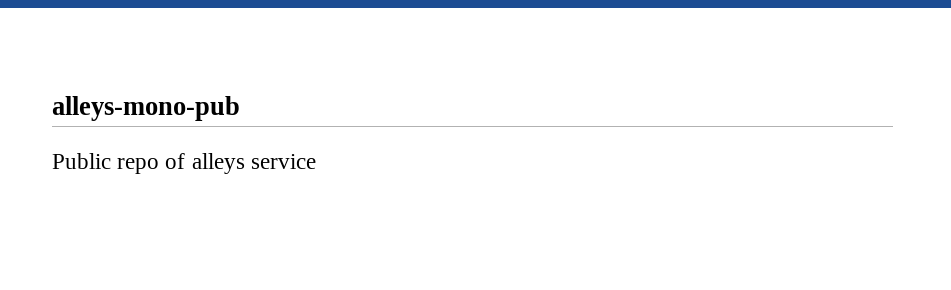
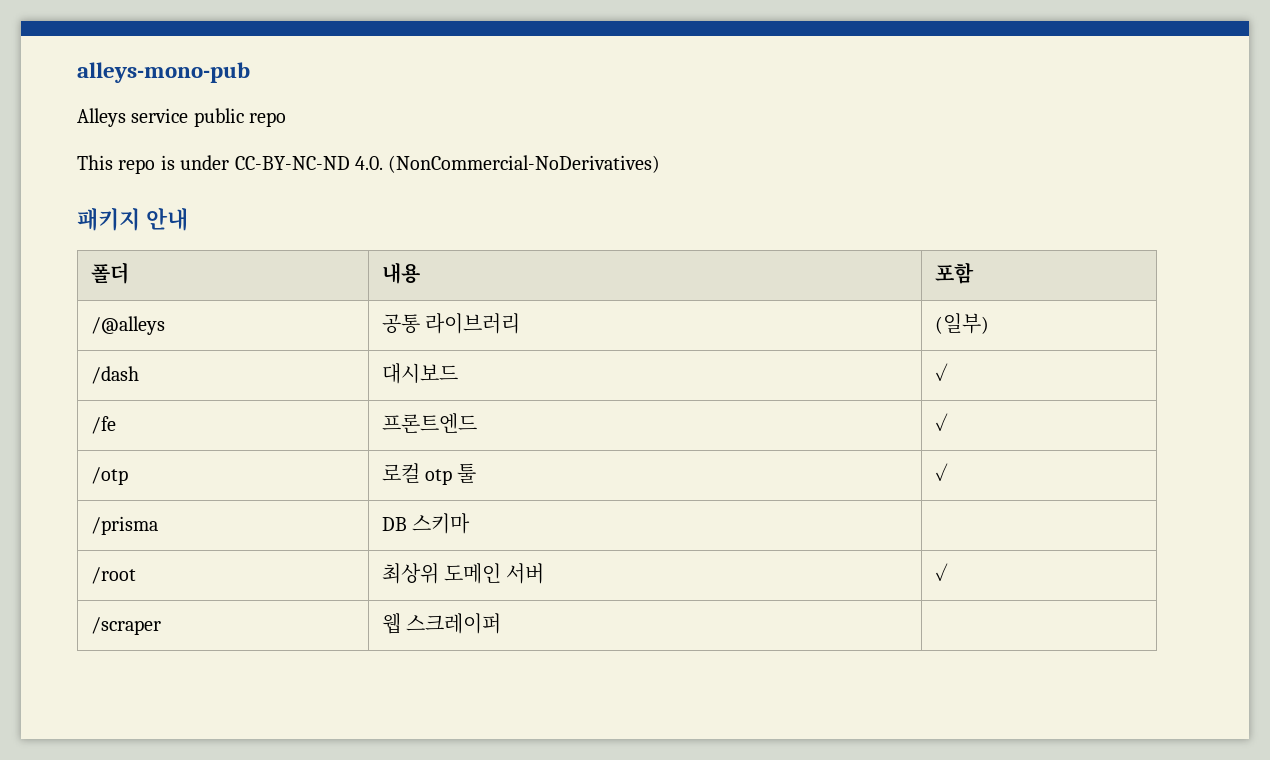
- Public repo of alleys service
+ Alleys service public repo
+ This repo is under CC-BY-NC-ND 4.0. (NonCommercial-NoDerivatives)
+ 패키지 안내
+ 폴더 | 내용 | 포함
+ /@alleys | 공통 라이브러리 | (일부)
+ /dash | 대시보드 | ✓
+ /fe | 프론트엔드 | ✓
+ /otp | 로컬 otp 툴 | ✓
+ /prisma | DB 스키마 |
+ /root | 최상위 도메인 서버 | ✓
+ /scraper | 웹 스크레이퍼 |

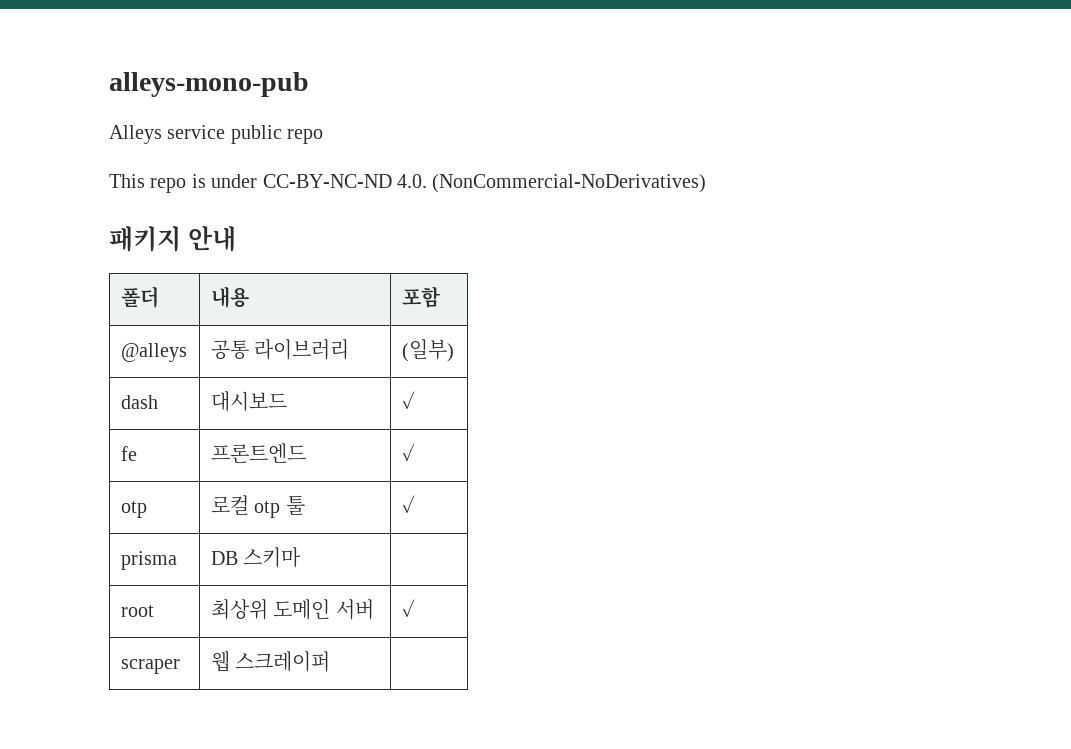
- /@alleys | 공통 라이브러리 | (일부)
+ @alleys | 공통 라이브러리 | (일부)
- /dash | 대시보드 | ✓
+ dash | 대시보드 | ✓
- /fe | 프론트엔드 | ✓
+ fe | 프론트엔드 | ✓
- /otp | 로컬 otp 툴 | ✓
+ otp | 로컬 otp 툴 | ✓
- /prisma | DB 스키마 |
+ prisma | DB 스키마 |
- /root | 최상위 도메인 서버 | ✓
+ root | 최상위 도메인 서버 | ✓
- /scraper | 웹 스크레이퍼 |
+ scraper | 웹 스크레이퍼 |

